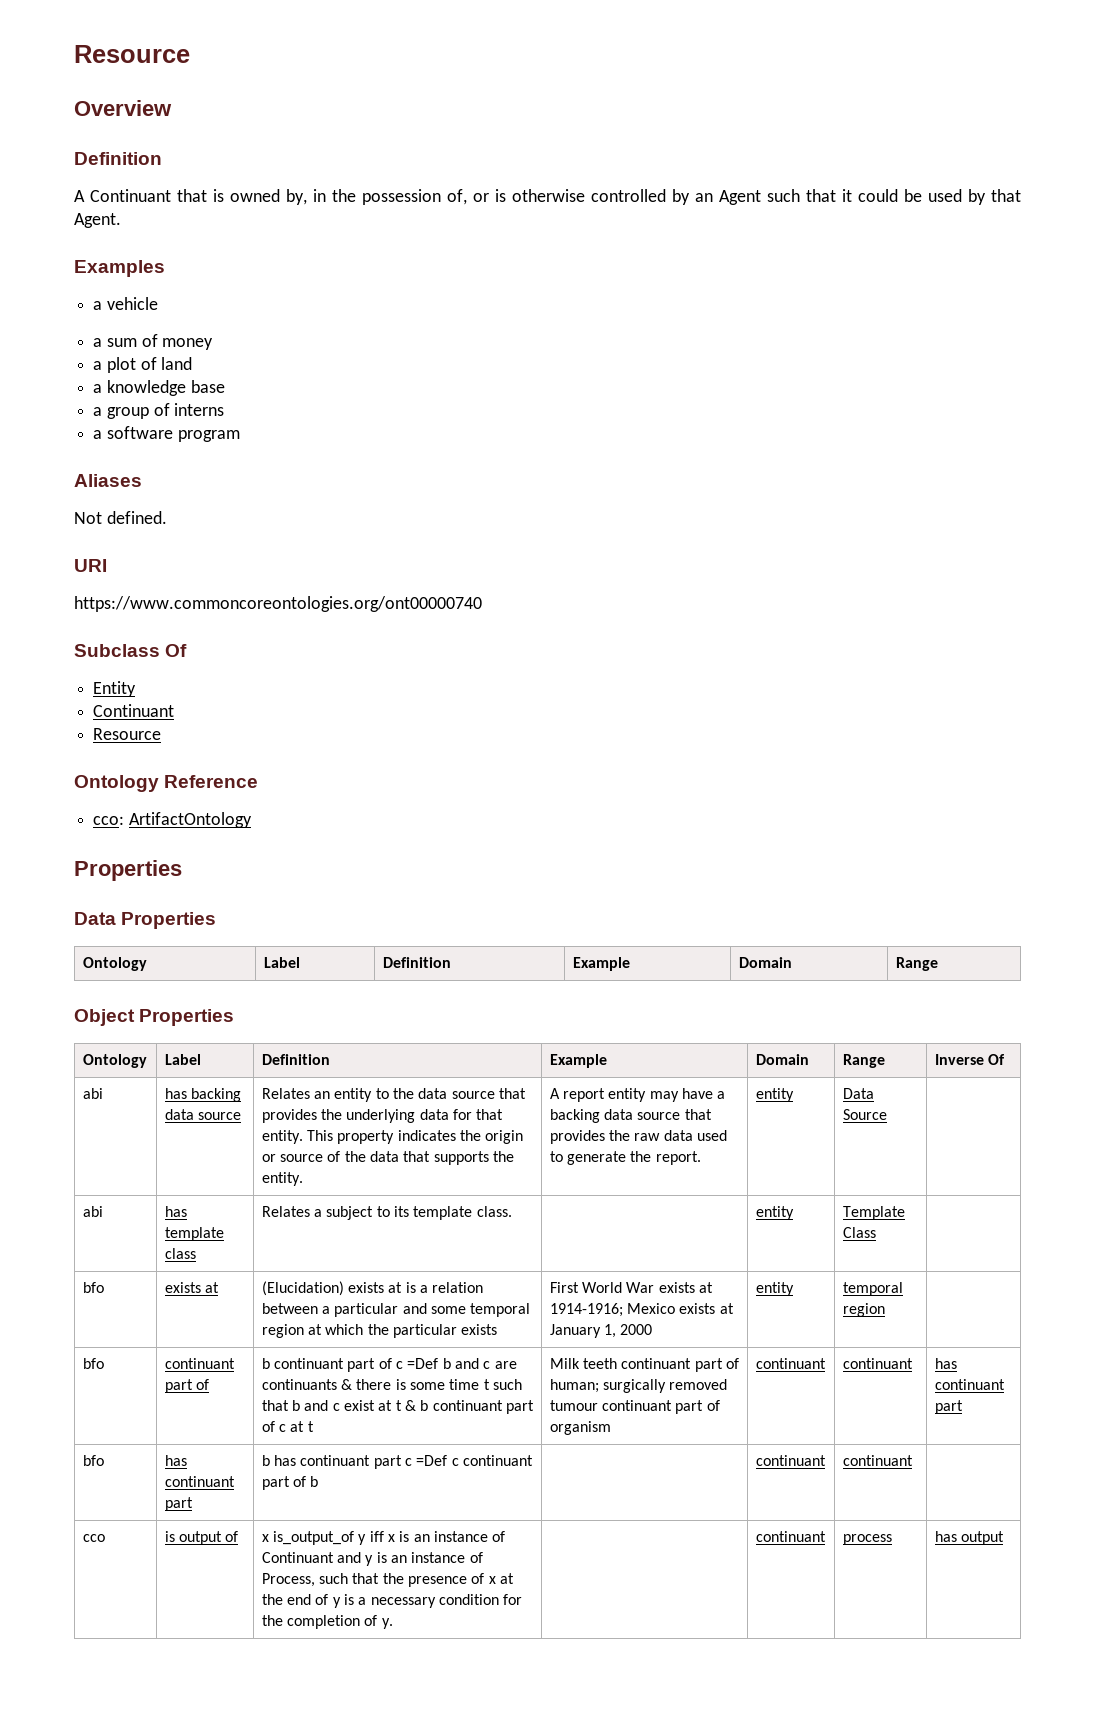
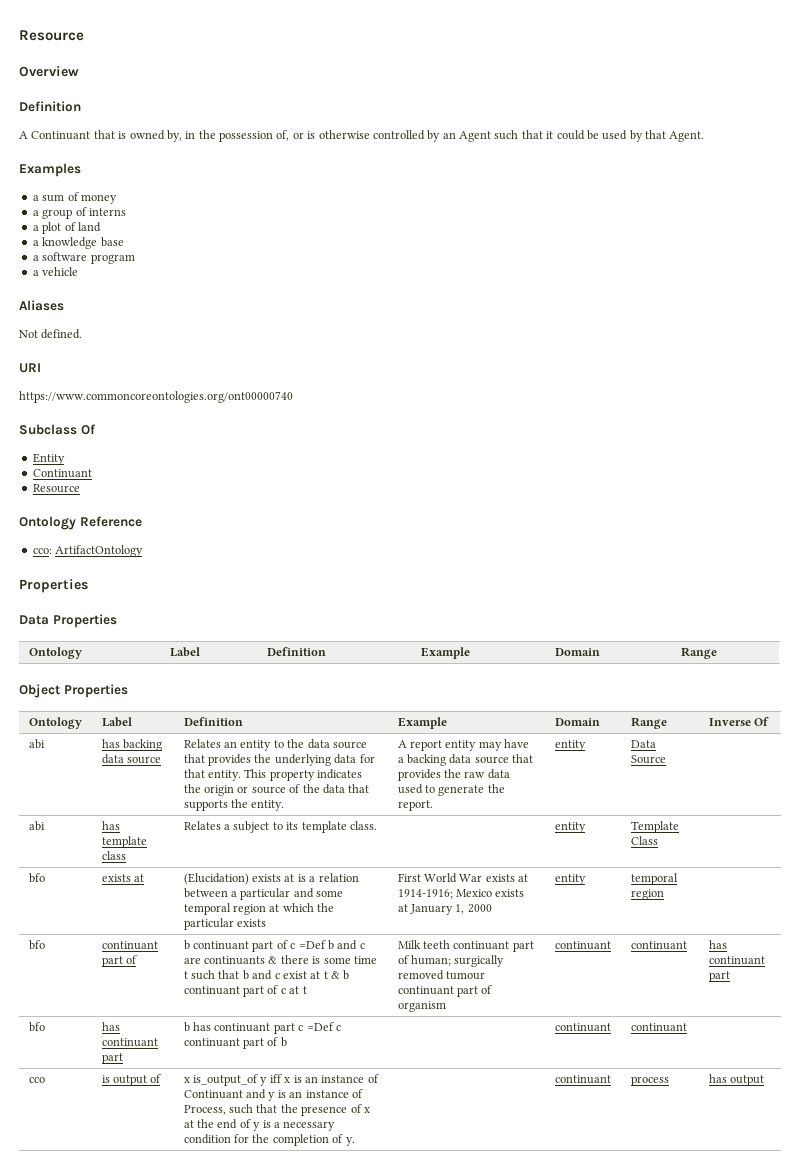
- a vehicle
+ a group of interns
- a group of interns
  a software program
+ a vehicle

